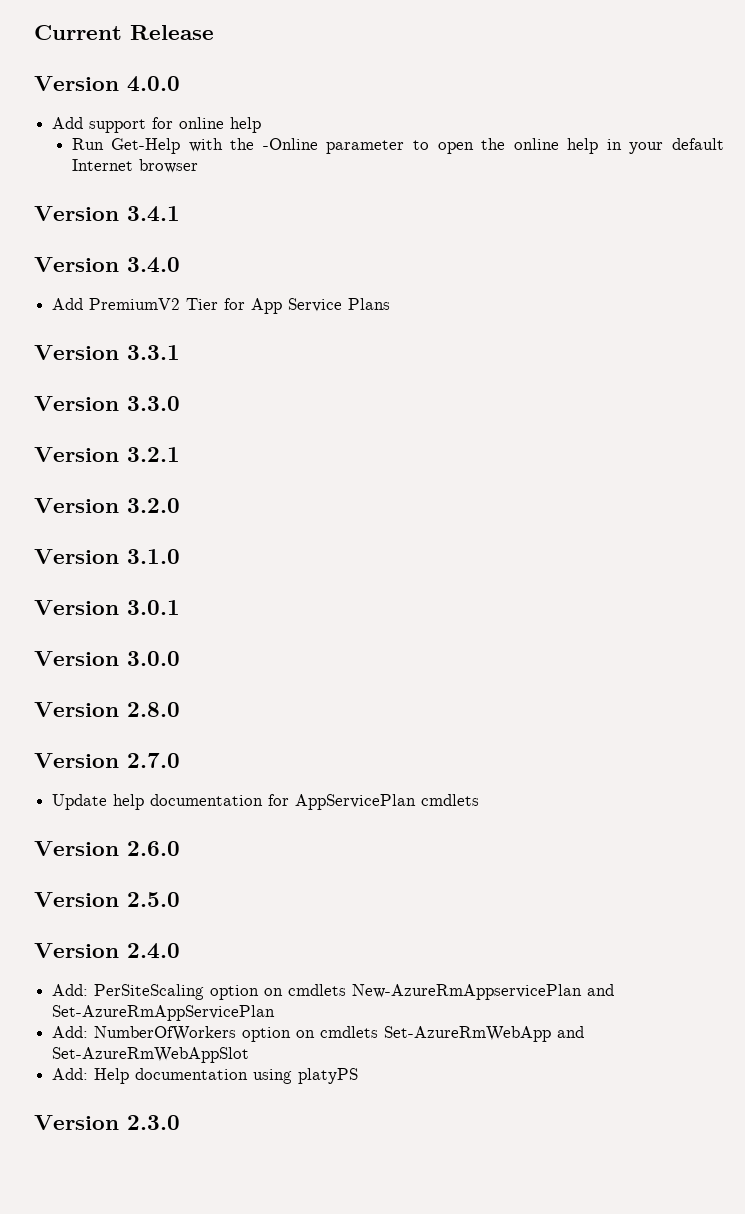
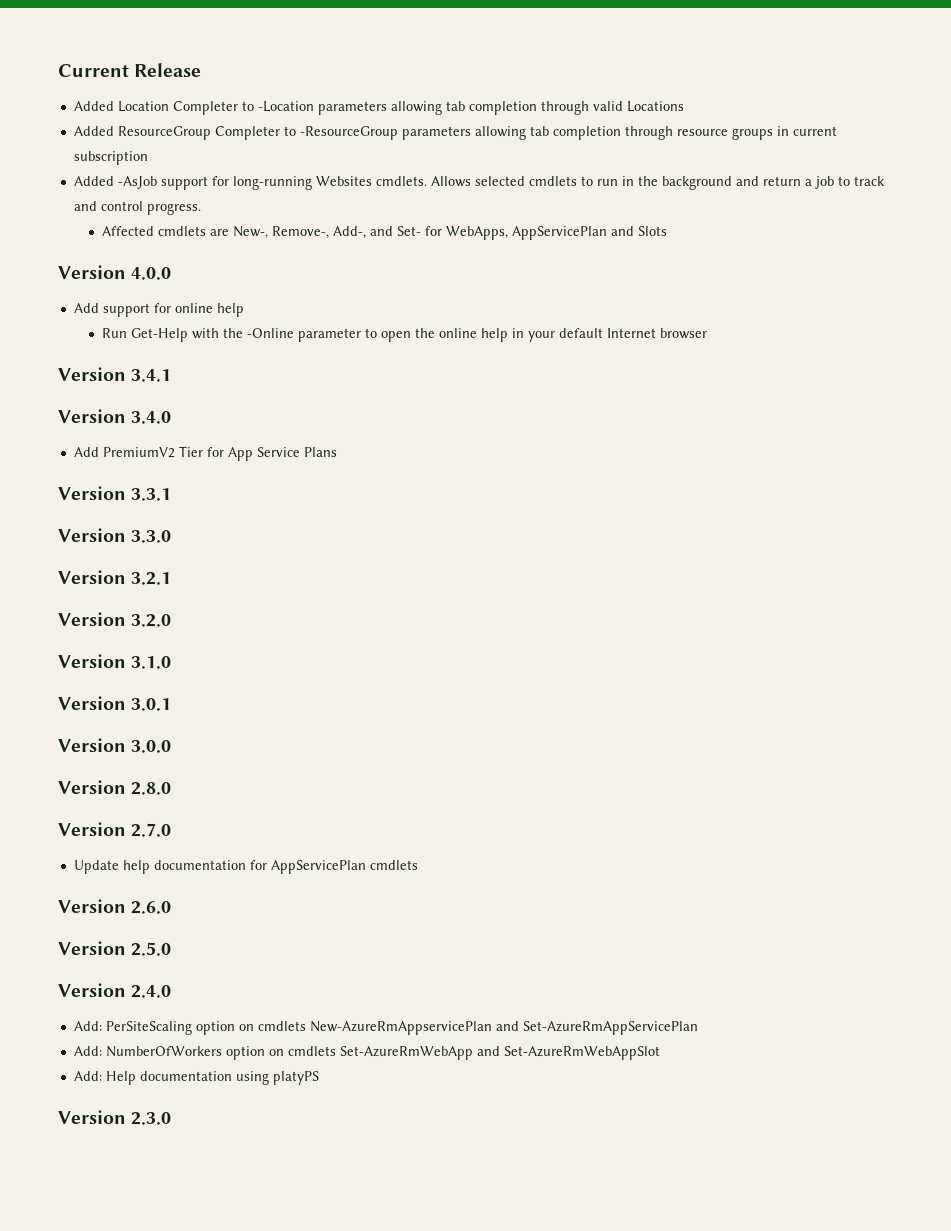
+ Added Location Completer to -Location parameters allowing tab completion through valid Locations
+ Added ResourceGroup Completer to -ResourceGroup parameters allowing tab completion through resource groups in current subscription
+ Added -AsJob support for long-running Websites cmdlets. Allows selected cmdlets to run in the background and return a job to track and control progress.
+ Affected cmdlets are New-, Remove-, Add-, and Set- for WebApps, AppServicePlan and Slots

